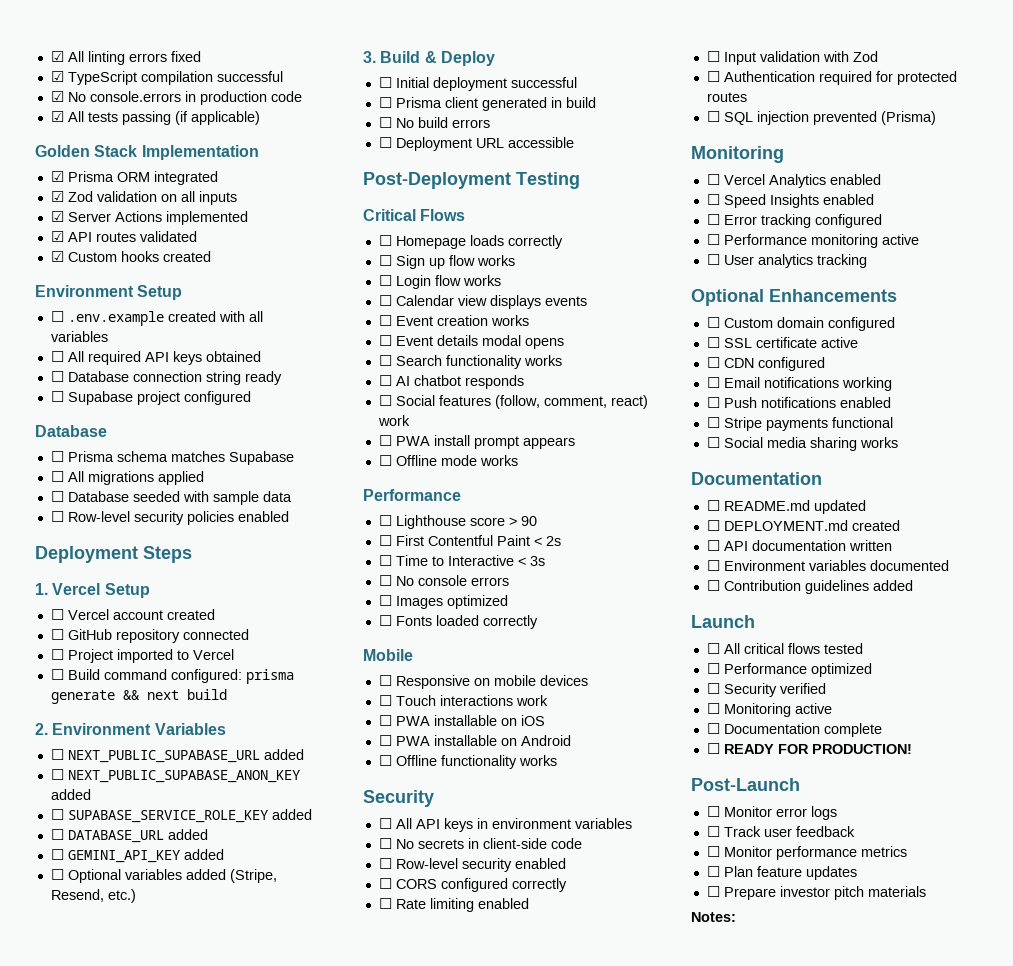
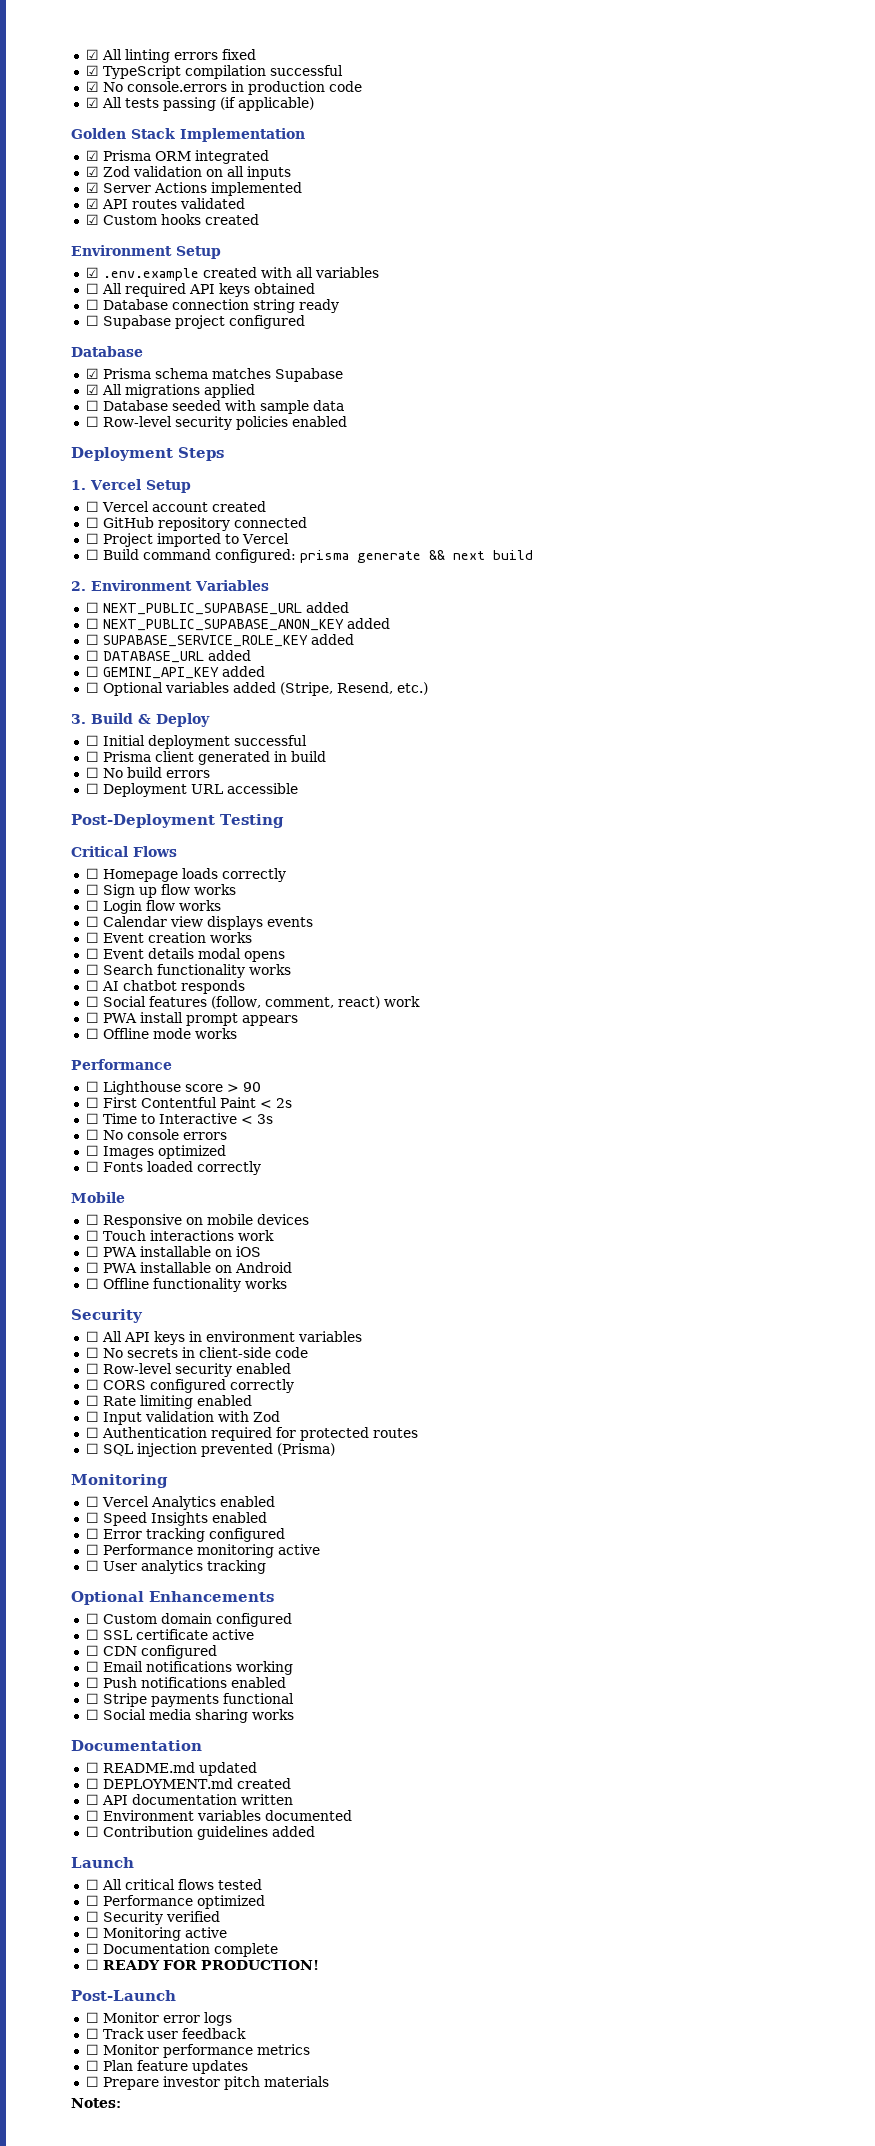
- ☐ .env.example created with all variables
+ ☑ .env.example created with all variables
- ☐ Prisma schema matches Supabase
+ ☑ Prisma schema matches Supabase
- ☐ All migrations applied
+ ☑ All migrations applied

